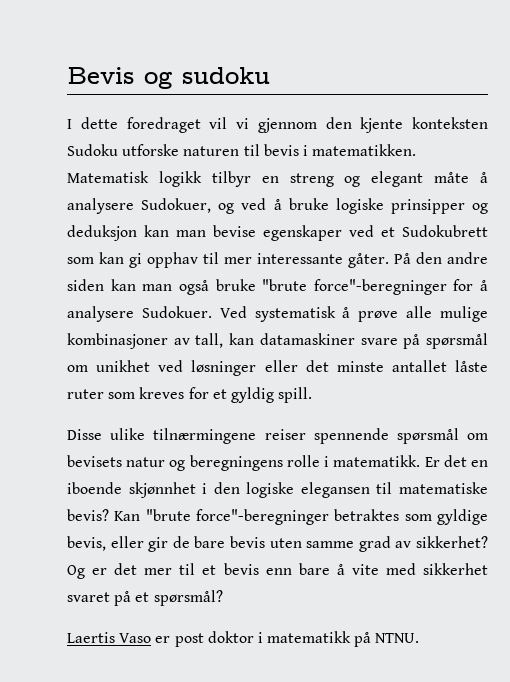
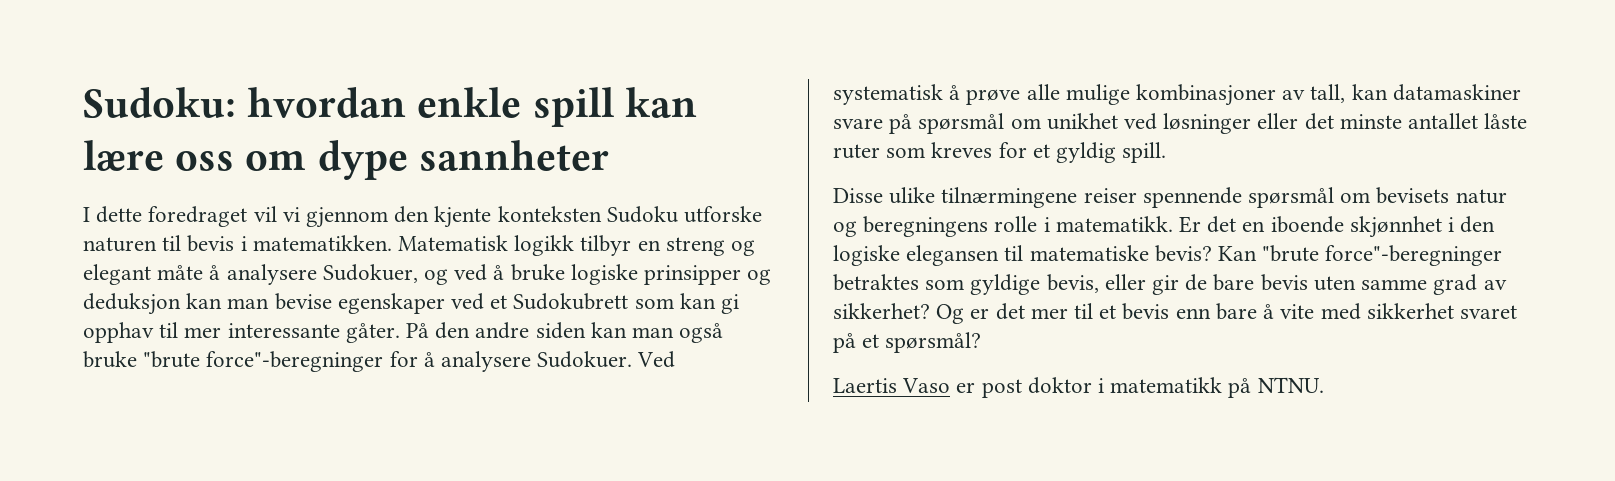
- Bevis og sudoku
+ Sudoku: hvordan enkle spill kan lære oss om dype sannheter

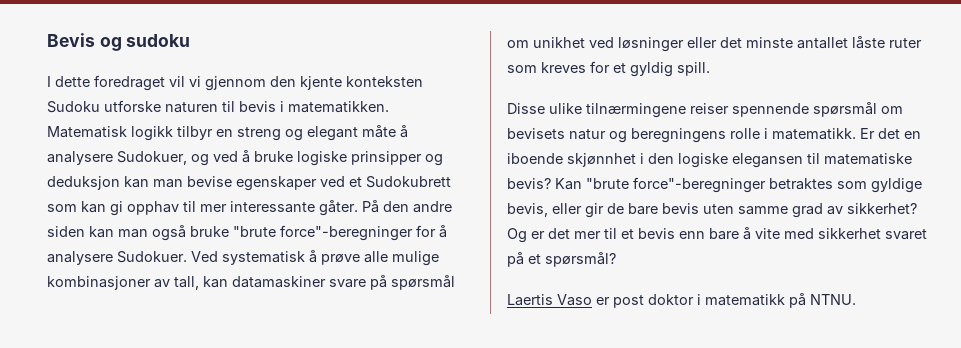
- Sudoku: hvordan enkle spill kan lære oss om dype sannheter
+ Bevis og sudoku

